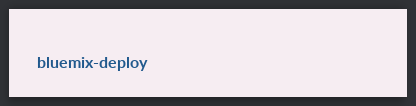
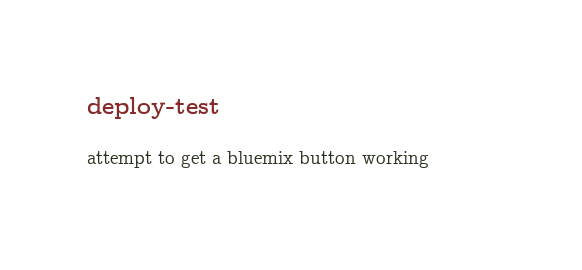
- bluemix-deploy
+ deploy-test
+ attempt to get a bluemix button working

